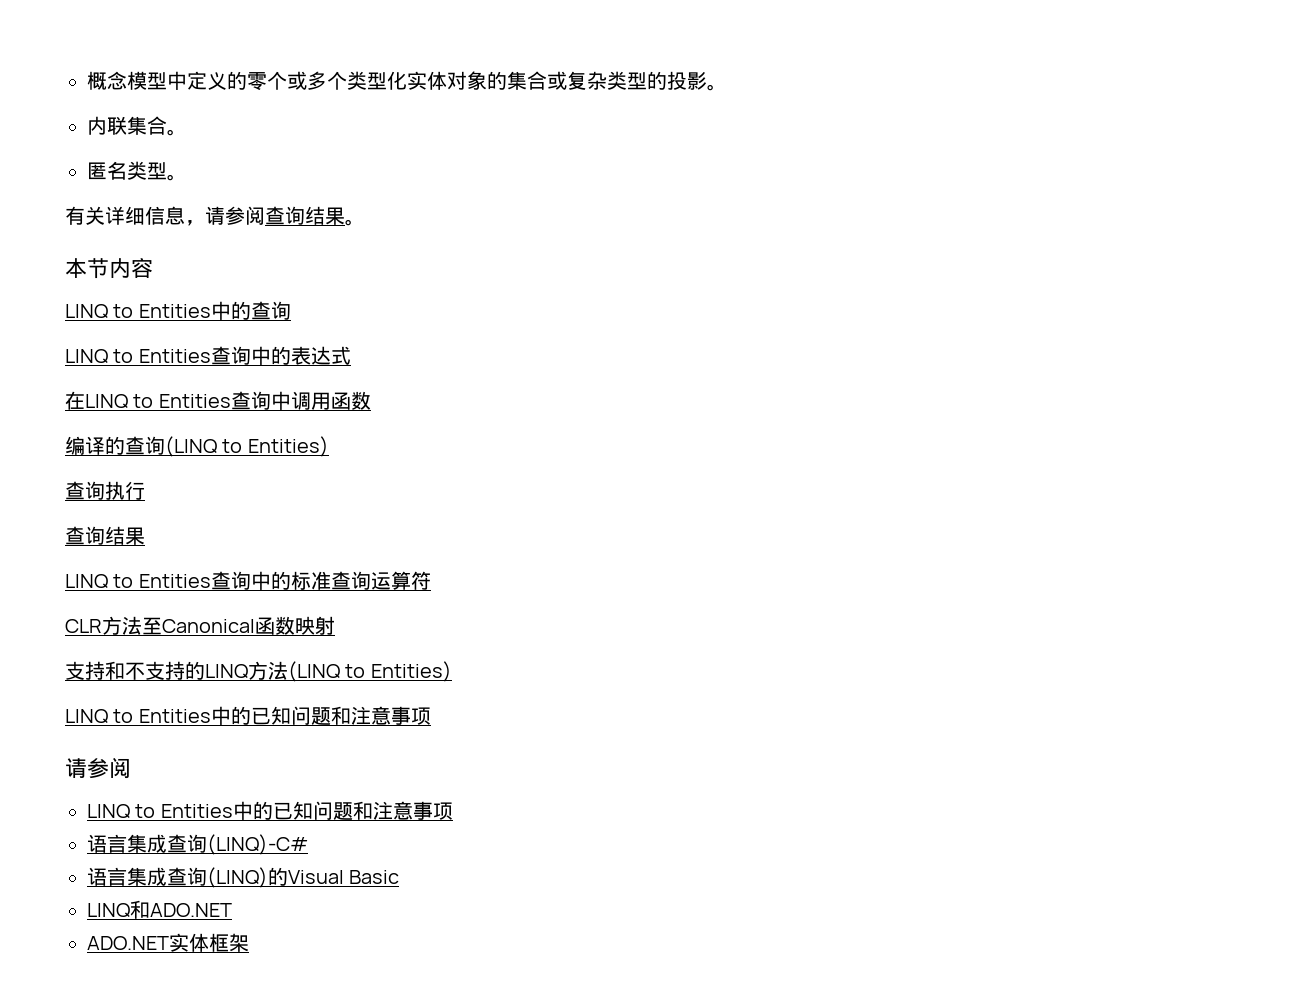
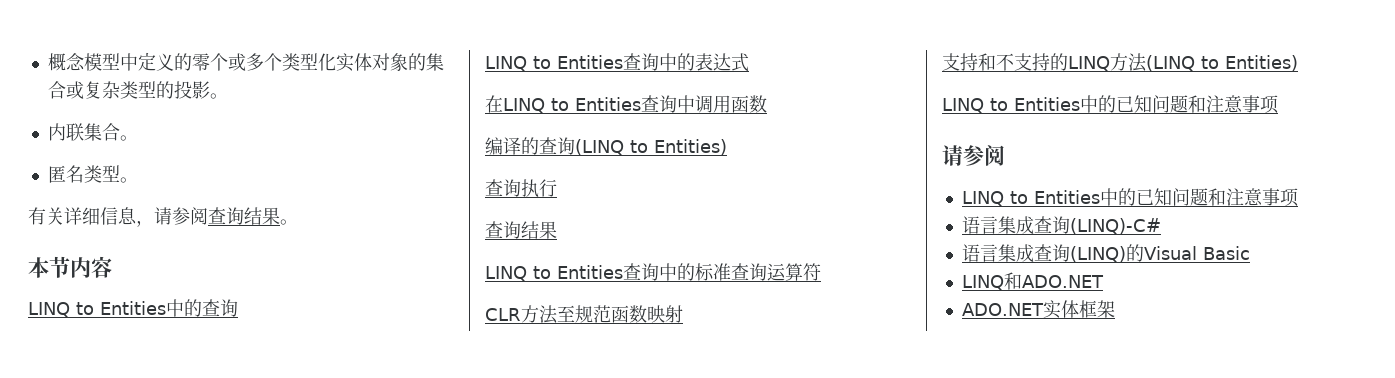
- CLR方法至Canonical函数映射
+ CLR方法至规范函数映射

